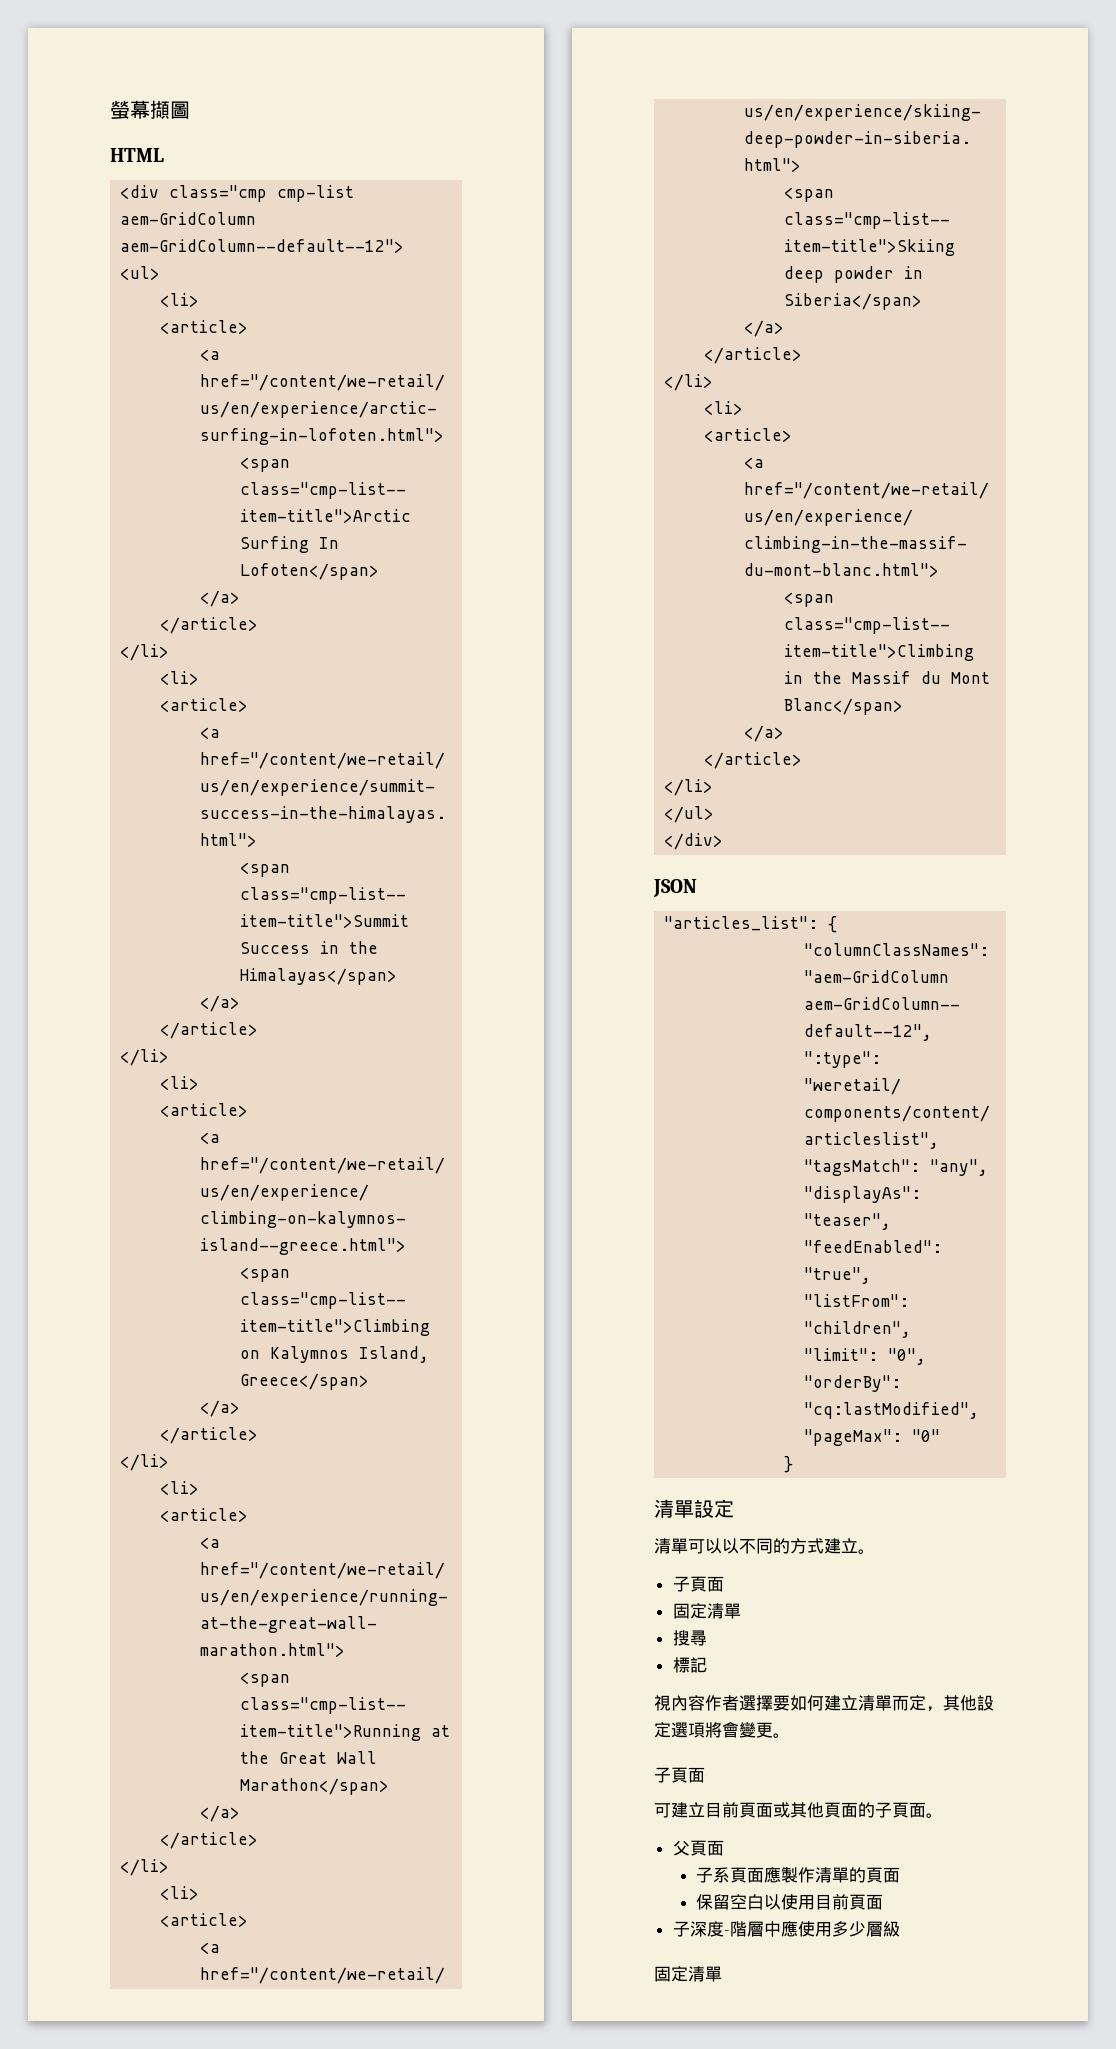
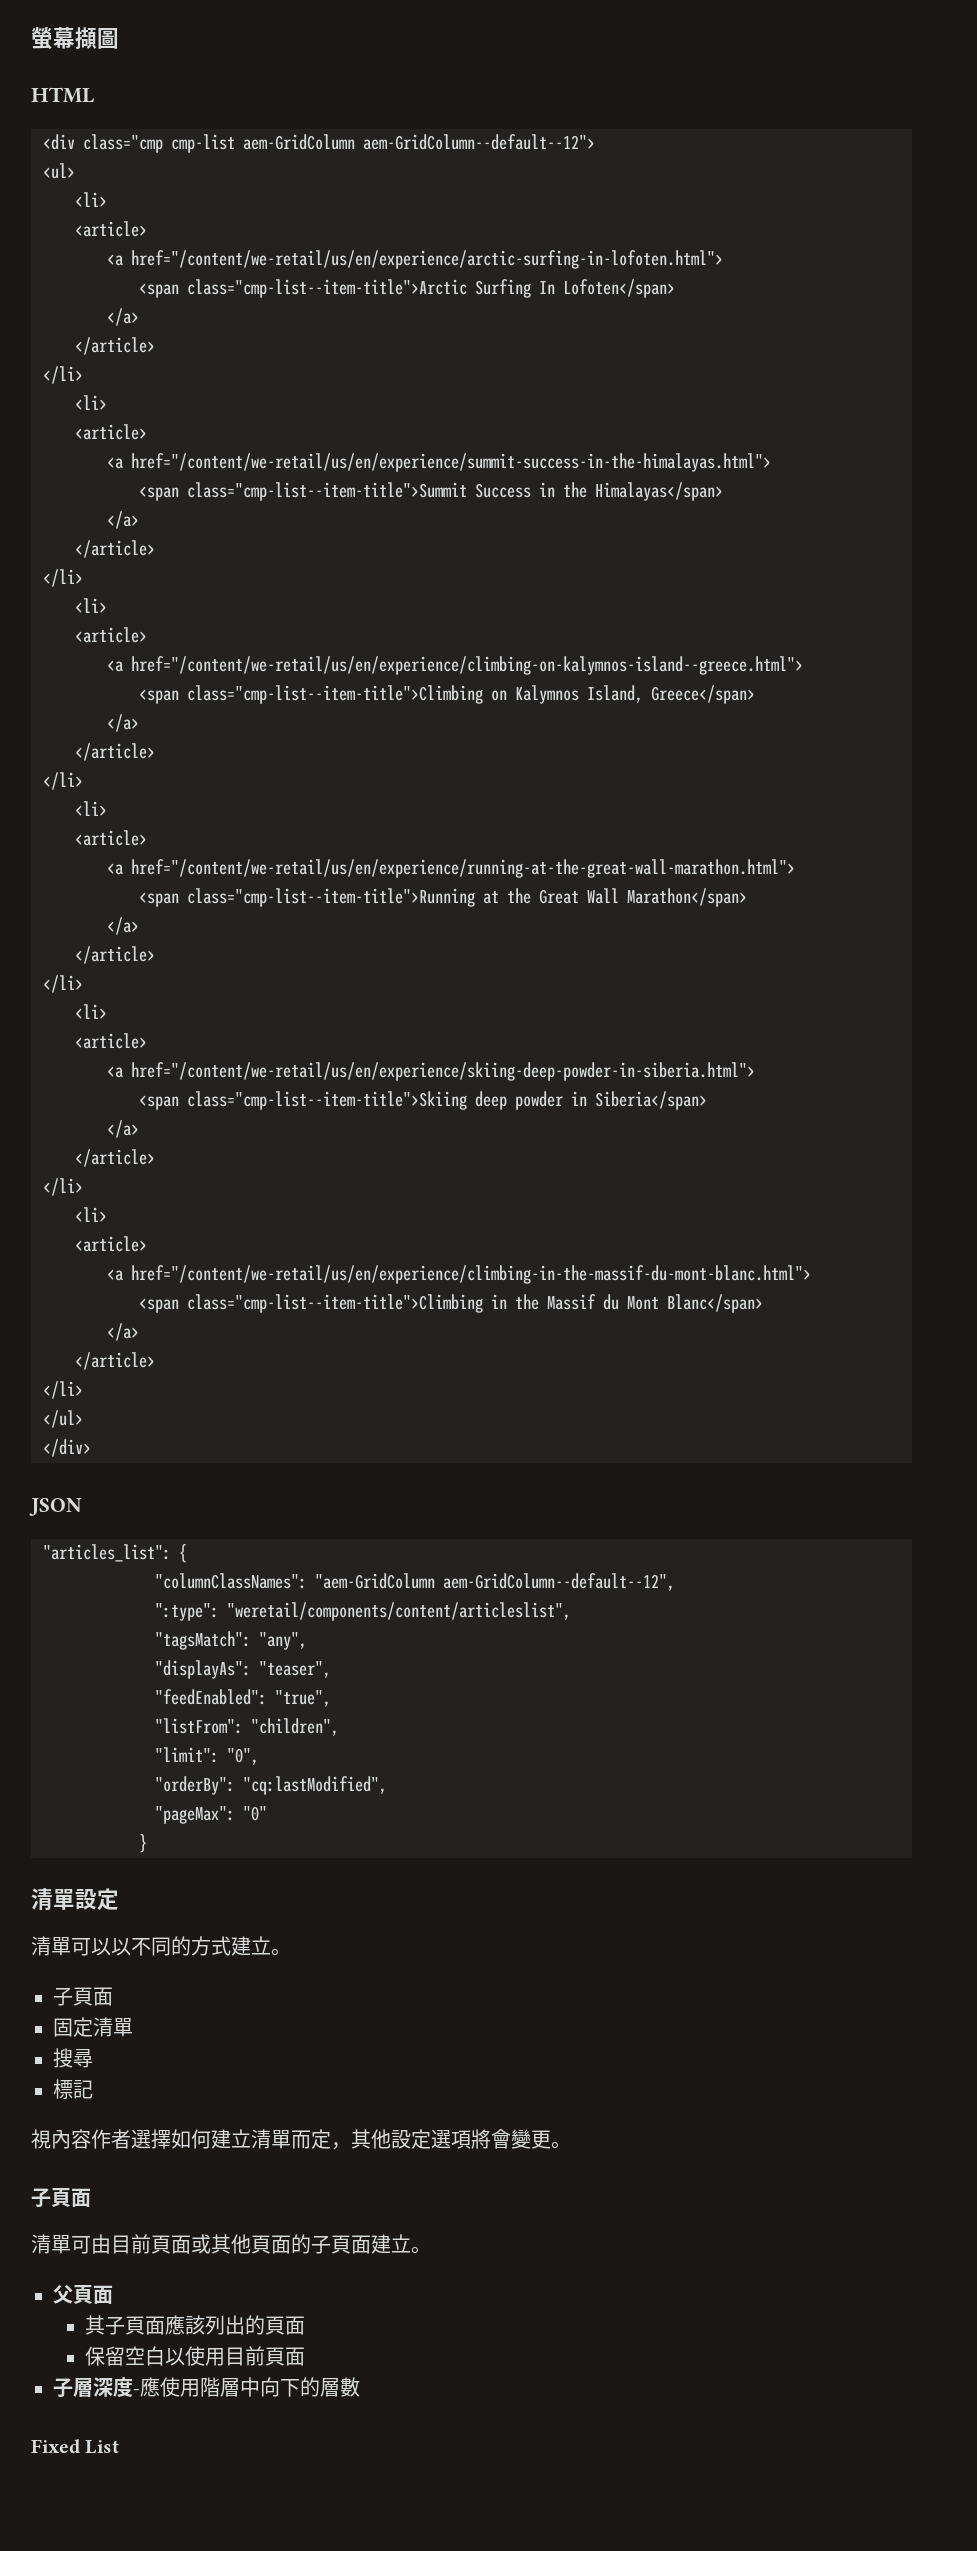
- 視內容作者選擇要如何建立清單而定，其他設定選項將會變更。
+ 視內容作者選擇如何建立清單而定，其他設定選項將會變更。
- 可建立目前頁面或其他頁面的子頁面。
+ 清單可由目前頁面或其他頁面的子頁面建立。
- 子系頁面應製作清單的頁面
+ 其子頁面應該列出的頁面
- 子深度-階層中應使用多少層級
- 固定清單
+ 子層深度-應使用階層中向下的層數
+ Fixed List

